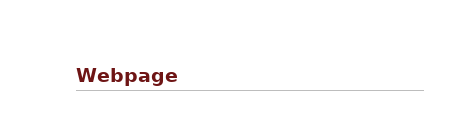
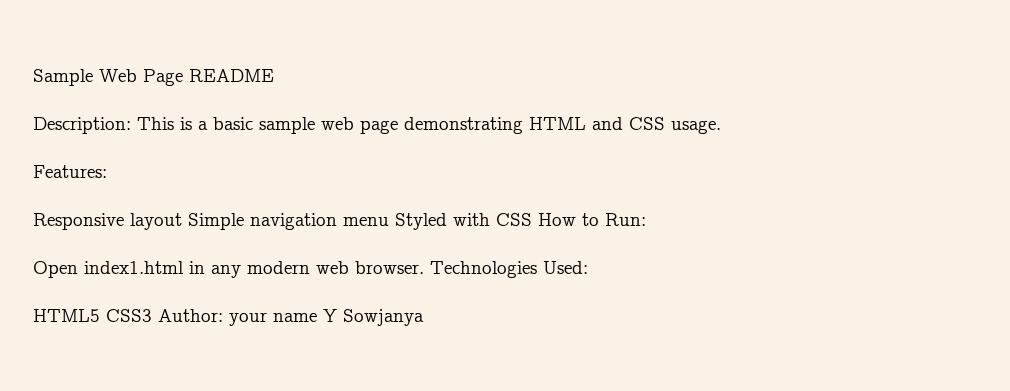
- Webpage
+ Sample Web Page README
+ Description: This is a basic sample web page demonstrating HTML and CSS usage.
+ Features:
+ Responsive layout Simple navigation menu Styled with CSS How to Run:
+ Open index1.html in any modern web browser. Technologies Used:
+ HTML5 CSS3 Author: your name Y Sowjanya

